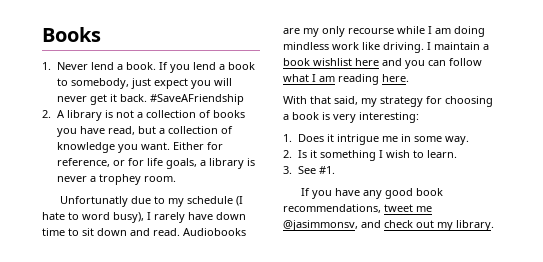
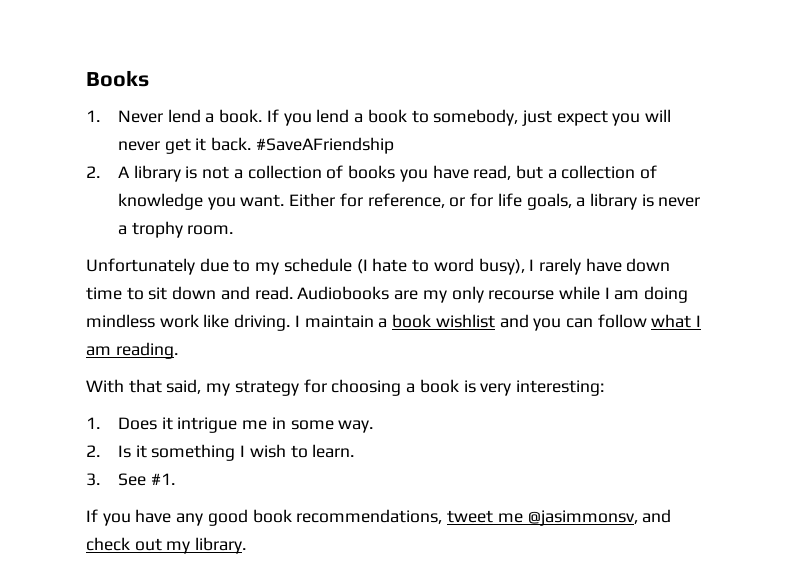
- Either for reference, or for life goals, a library is never a trophey room.
+ Either for reference, or for life goals, a library is never a trophy room.
- Unfortunatly due to my schedule (I hate to word busy), I rarely have down time to sit down and read.
+ Unfortunately due to my schedule (I hate to word busy), I rarely have down time to sit down and read.
- I maintain a book wishlist here and you can follow what I am reading here.
+ I maintain a book wishlist and you can follow what I am reading.

